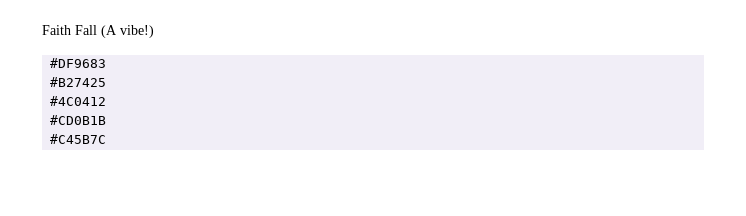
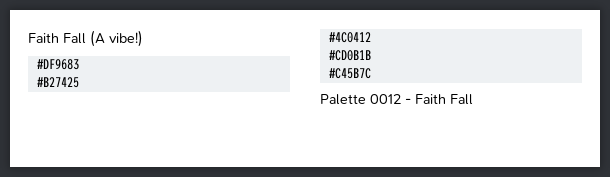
+ Palette 0012 - Faith Fall

